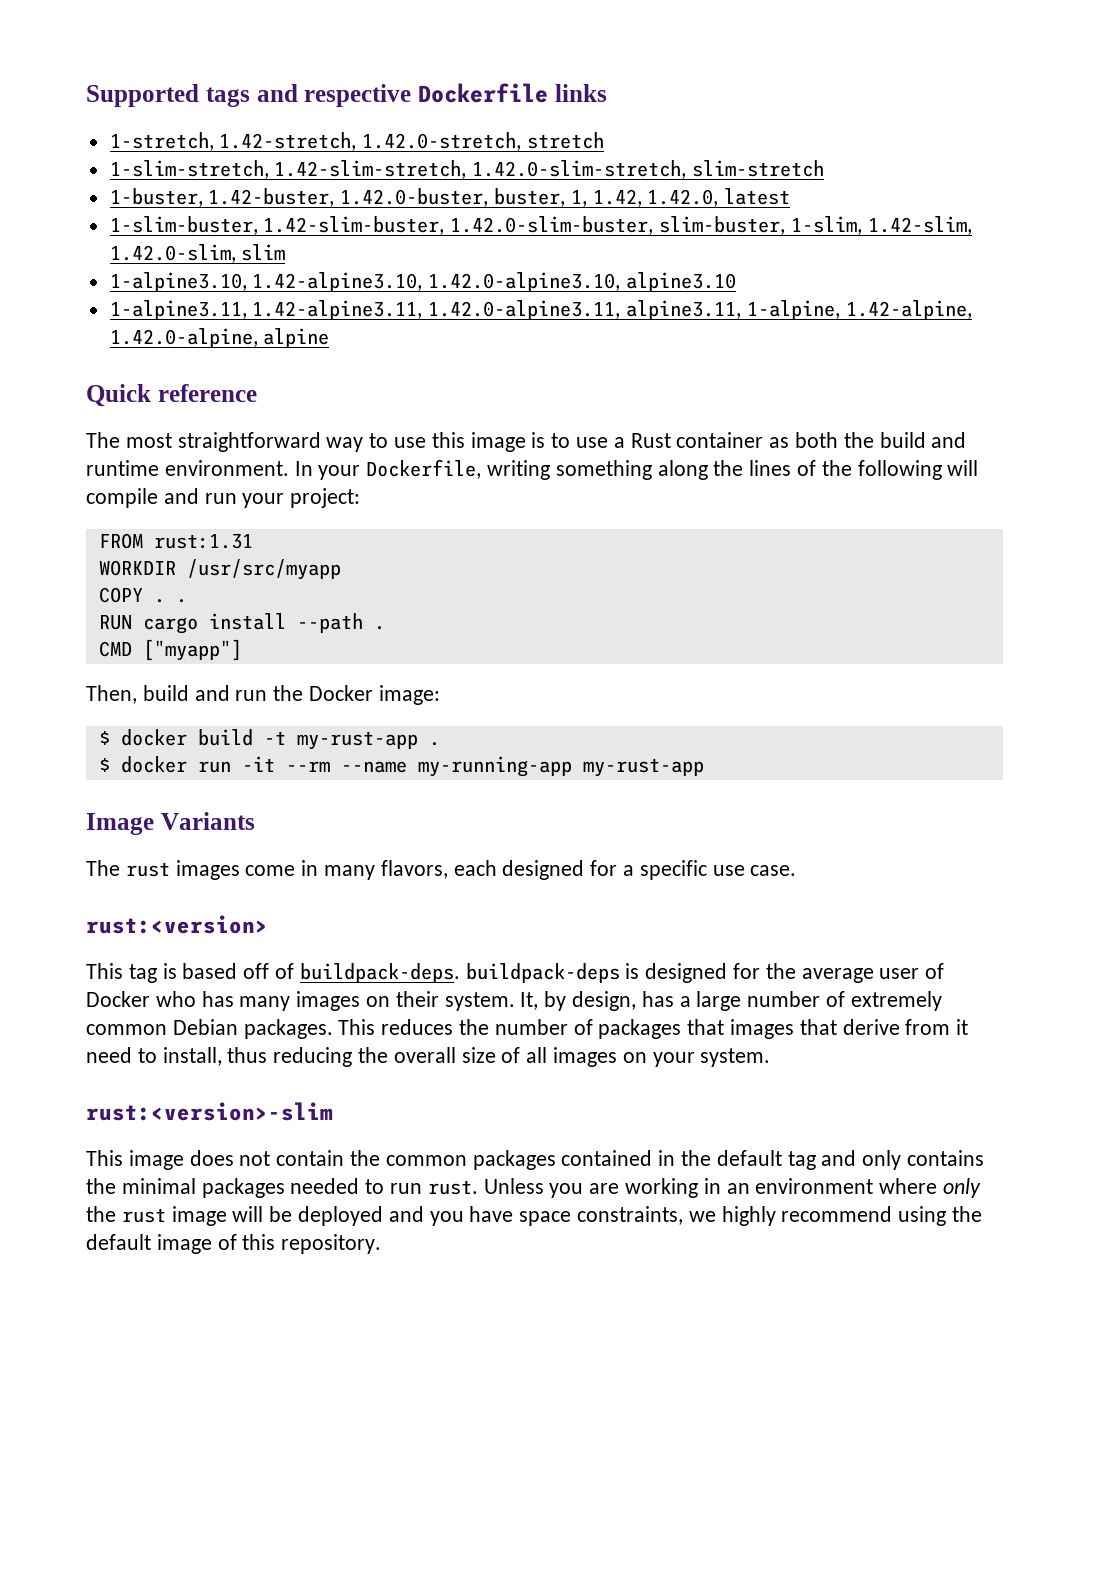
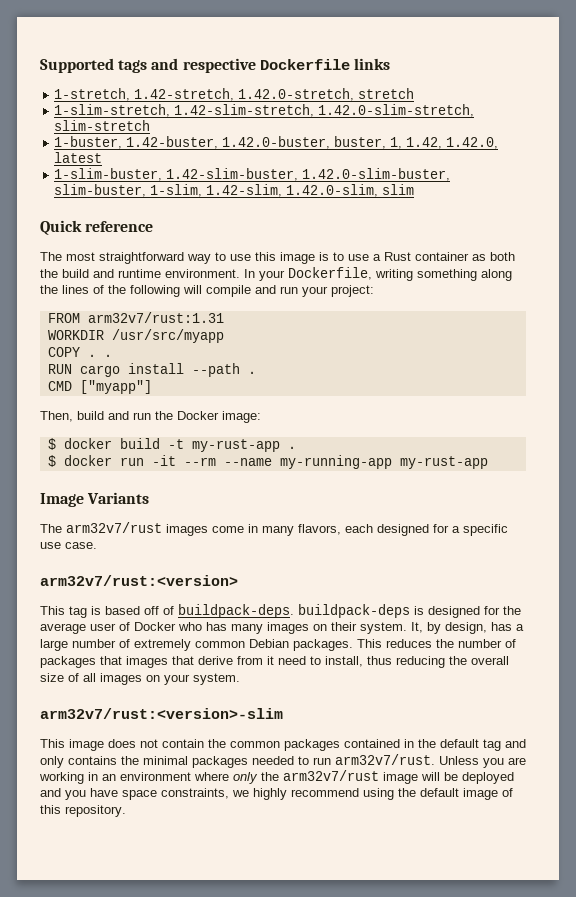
- 1-alpine3.10, 1.42-alpine3.10, 1.42.0-alpine3.10, alpine3.10
- 1-alpine3.11, 1.42-alpine3.11, 1.42.0-alpine3.11, alpine3.11, 1-alpine, 1.42-alpine, 1.42.0-alpine, alpine
- FROM rust:1.31
+ FROM arm32v7/rust:1.31
- The rust images come in many flavors, each designed for a specific use case.
+ The arm32v7/rust images come in many flavors, each designed for a specific use case.
- rust:<version>
+ arm32v7/rust:<version>
- rust:<version>-slim
+ arm32v7/rust:<version>-slim
- This image does not contain the common packages contained in the default tag and only contains the minimal packages needed to run rust.
+ This image does not contain the common packages contained in the default tag and only contains the minimal packages needed to run arm32v7/rust.
- Unless you are working in an environment where only the rust image will be deployed and you have space constraints, we highly recommend using the default image of this repository.
+ Unless you are working in an environment where only the arm32v7/rust image will be deployed and you have space constraints, we highly recommend using the default image of this repository.

